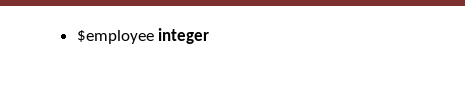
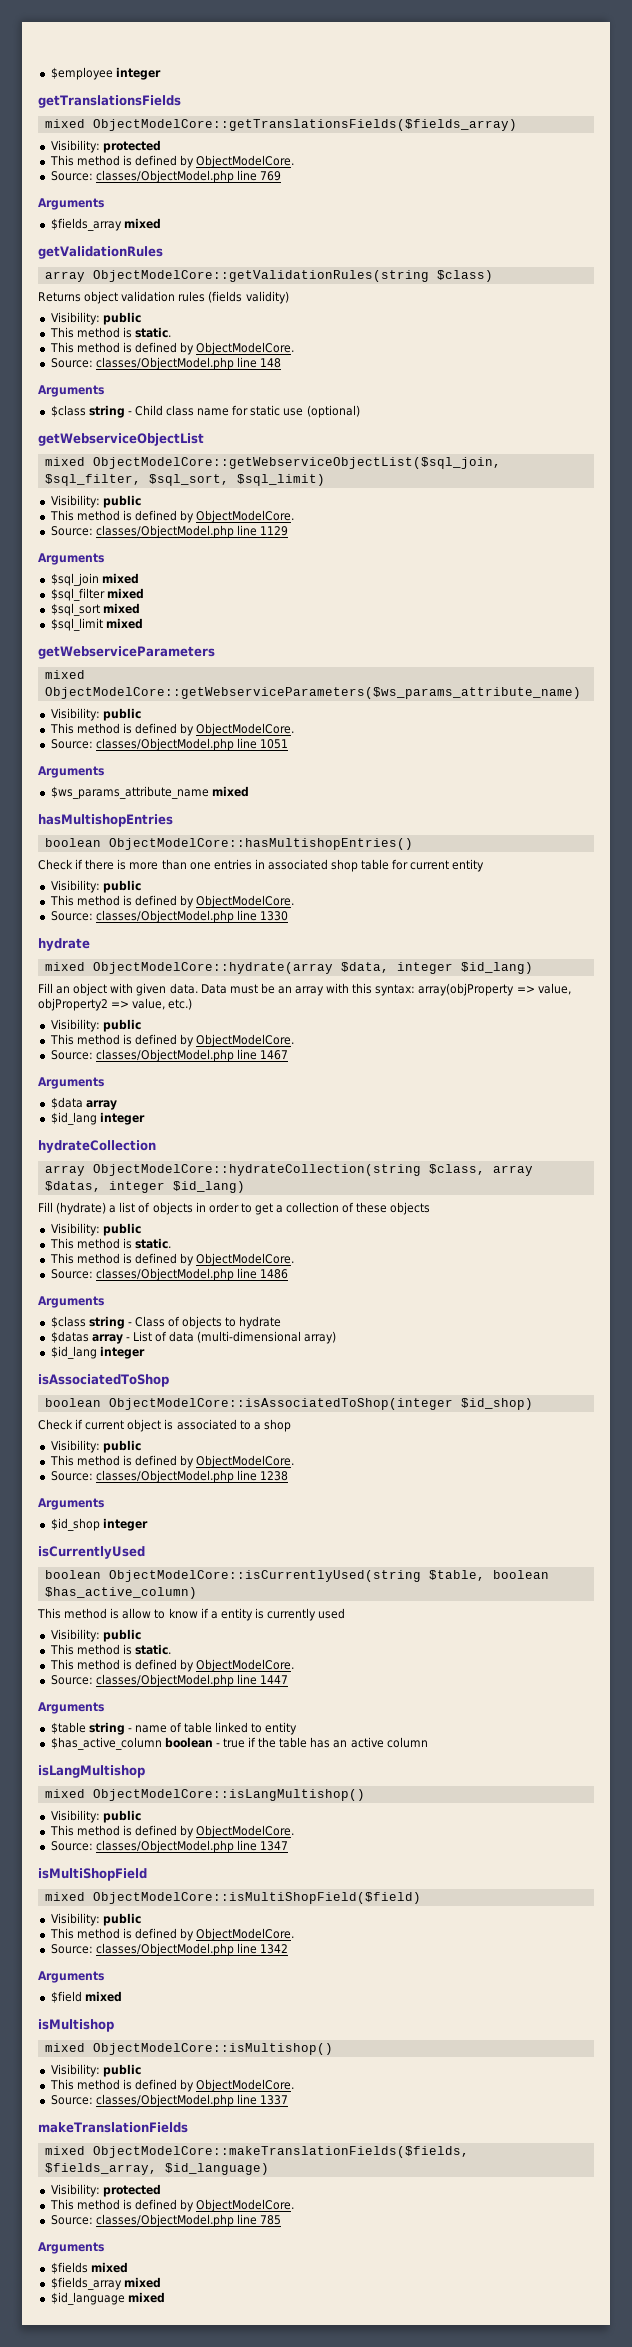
+ getTranslationsFields
+ mixed ObjectModelCore::getTranslationsFields($fields_array)
+ Visibility: protected
+ This method is defined by ObjectModelCore.
+ Source: classes/ObjectModel.php line 769
+ Arguments
+ $fields_array mixed
+ getValidationRules
+ array ObjectModelCore::getValidationRules(string $class)
+ Returns object validation rules (fields validity)
+ Visibility: public
+ This method is static.
+ This method is defined by ObjectModelCore.
+ Source: classes/ObjectModel.php line 148
+ Arguments
+ $class string - Child class name for static use (optional)
+ getWebserviceObjectList
+ mixed ObjectModelCore::getWebserviceObjectList($sql_join, $sql_filter, $sql_sort, $sql_limit)
+ Visibility: public
+ This method is defined by ObjectModelCore.
+ Source: classes/ObjectModel.php line 1129
+ Arguments
+ $sql_join mixed
+ $sql_filter mixed
+ $sql_sort mixed
+ $sql_limit mixed
+ getWebserviceParameters
+ mixed ObjectModelCore::getWebserviceParameters($ws_params_attribute_name)
+ Visibility: public
+ This method is defined by ObjectModelCore.
+ Source: classes/ObjectModel.php line 1051
+ Arguments
+ $ws_params_attribute_name mixed
+ hasMultishopEntries
+ boolean ObjectModelCore::hasMultishopEntries()
+ Check if there is more than one entries in associated shop table for current entity
+ Visibility: public
+ This method is defined by ObjectModelCore.
+ Source: classes/ObjectModel.php line 1330
+ hydrate
+ mixed ObjectModelCore::hydrate(array $data, integer $id_lang)
+ Fill an object with given data. Data must be an array with this syntax: array(objProperty => value, objProperty2 => value, etc.)
+ Visibility: public
+ This method is defined by ObjectModelCore.
+ Source: classes/ObjectModel.php line 1467
+ Arguments
+ $data array
+ $id_lang integer
+ hydrateCollection
+ array ObjectModelCore::hydrateCollection(string $class, array $datas, integer $id_lang)
+ Fill (hydrate) a list of objects in order to get a collection of these objects
+ Visibility: public
+ This method is static.
+ This method is defined by ObjectModelCore.
+ Source: classes/ObjectModel.php line 1486
+ Arguments
+ $class string - Class of objects to hydrate
+ $datas array - List of data (multi-dimensional array)
+ $id_lang integer
+ isAssociatedToShop
+ boolean ObjectModelCore::isAssociatedToShop(integer $id_shop)
+ Check if current object is associated to a shop
+ Visibility: public
+ This method is defined by ObjectModelCore.
+ Source: classes/ObjectModel.php line 1238
+ Arguments
+ $id_shop integer
+ isCurrentlyUsed
+ boolean ObjectModelCore::isCurrentlyUsed(string $table, boolean $has_active_column)
+ This method is allow to know if a entity is currently used
+ Visibility: public
+ This method is static.
+ This method is defined by ObjectModelCore.
+ Source: classes/ObjectModel.php line 1447
+ Arguments
+ $table string - name of table linked to entity
+ $has_active_column boolean - true if the table has an active column
+ isLangMultishop
+ mixed ObjectModelCore::isLangMultishop()
+ Visibility: public
+ This method is defined by ObjectModelCore.
+ Source: classes/ObjectModel.php line 1347
+ isMultiShopField
+ mixed ObjectModelCore::isMultiShopField($field)
+ Visibility: public
+ This method is defined by ObjectModelCore.
+ Source: classes/ObjectModel.php line 1342
+ Arguments
+ $field mixed
+ isMultishop
+ mixed ObjectModelCore::isMultishop()
+ Visibility: public
+ This method is defined by ObjectModelCore.
+ Source: classes/ObjectModel.php line 1337
+ makeTranslationFields
+ mixed ObjectModelCore::makeTranslationFields($fields, $fields_array, $id_language)
+ Visibility: protected
+ This method is defined by ObjectModelCore.
+ Source: classes/ObjectModel.php line 785
+ Arguments
+ $fields mixed
+ $fields_array mixed
+ $id_language mixed

